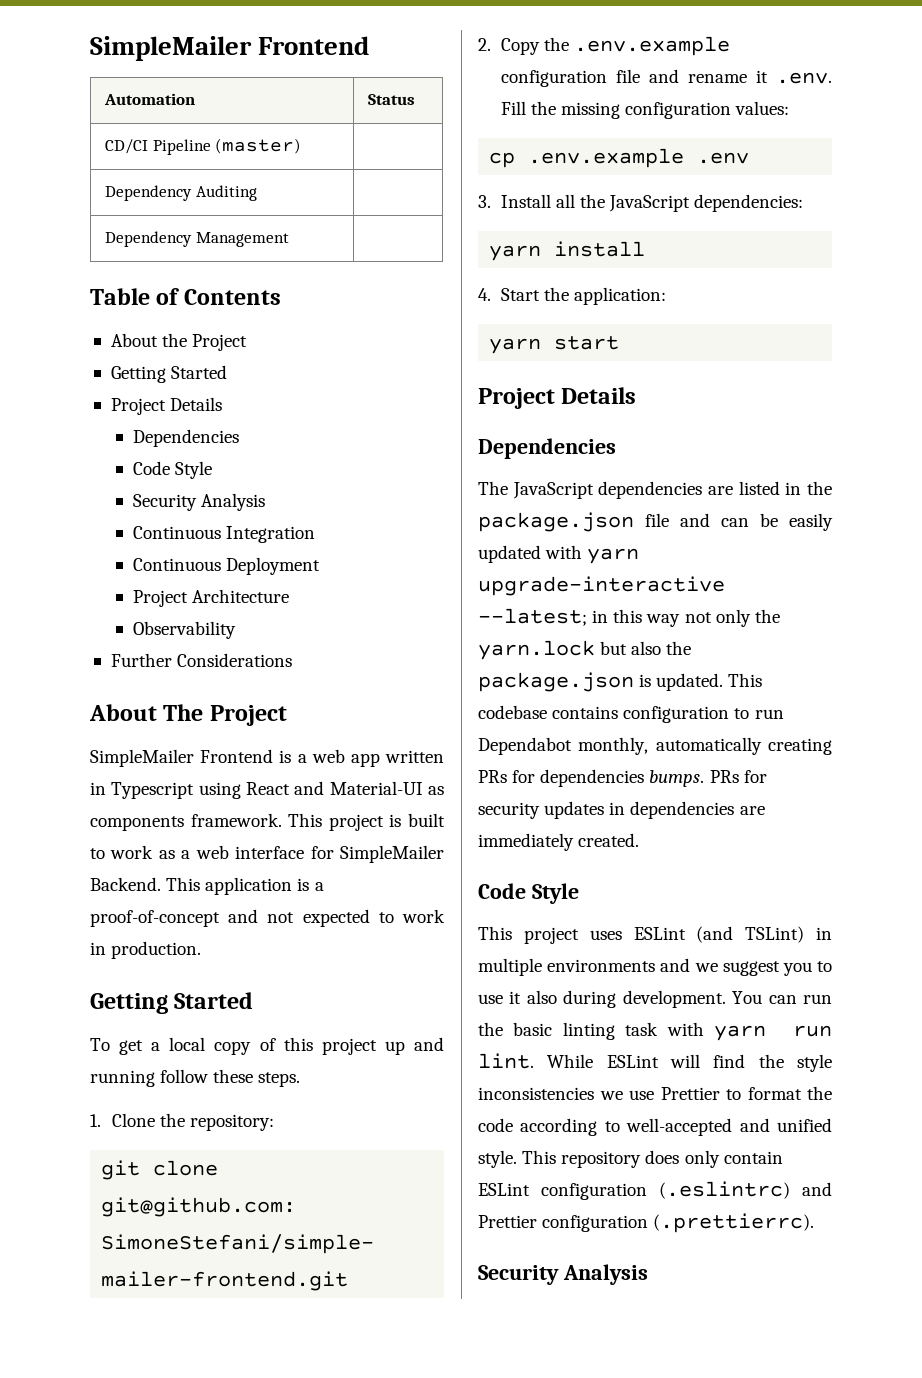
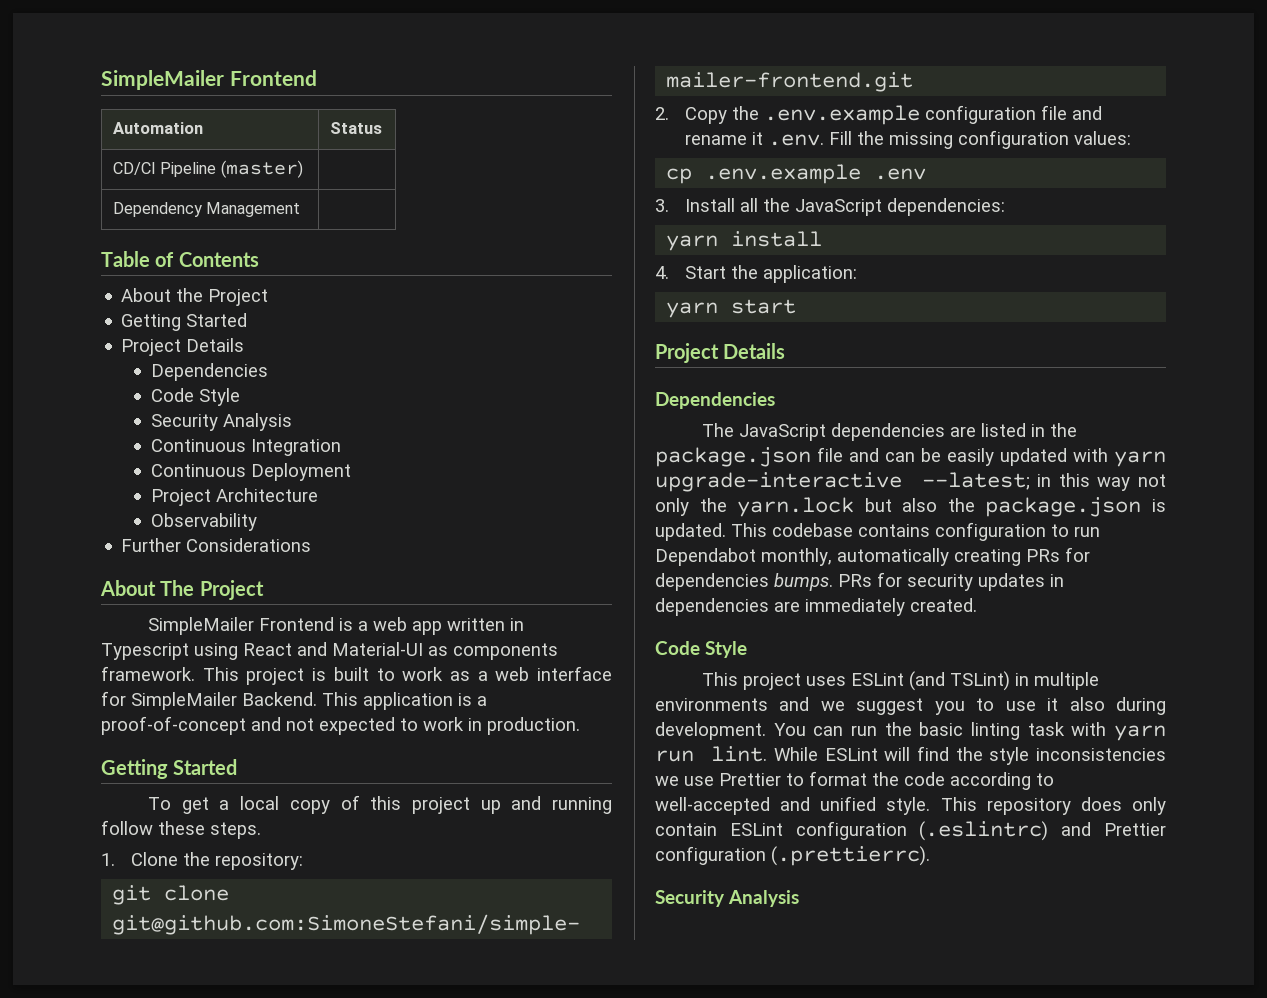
- Dependency Auditing |

